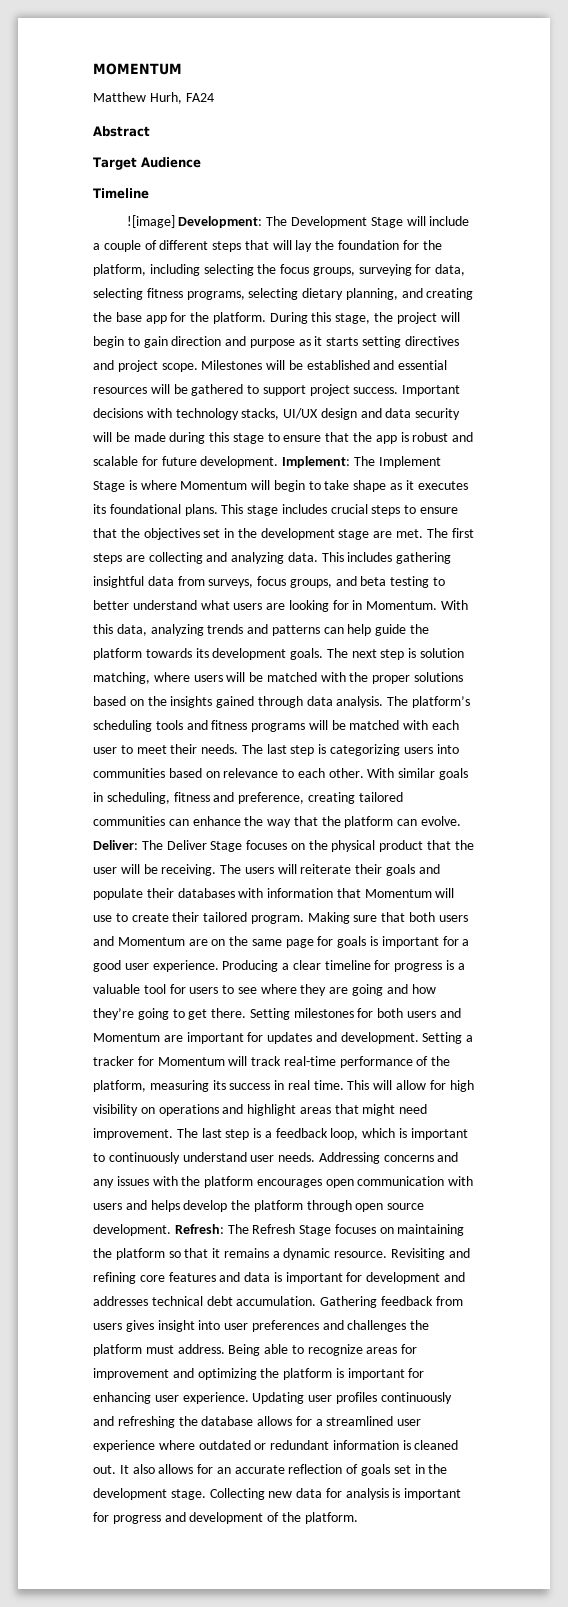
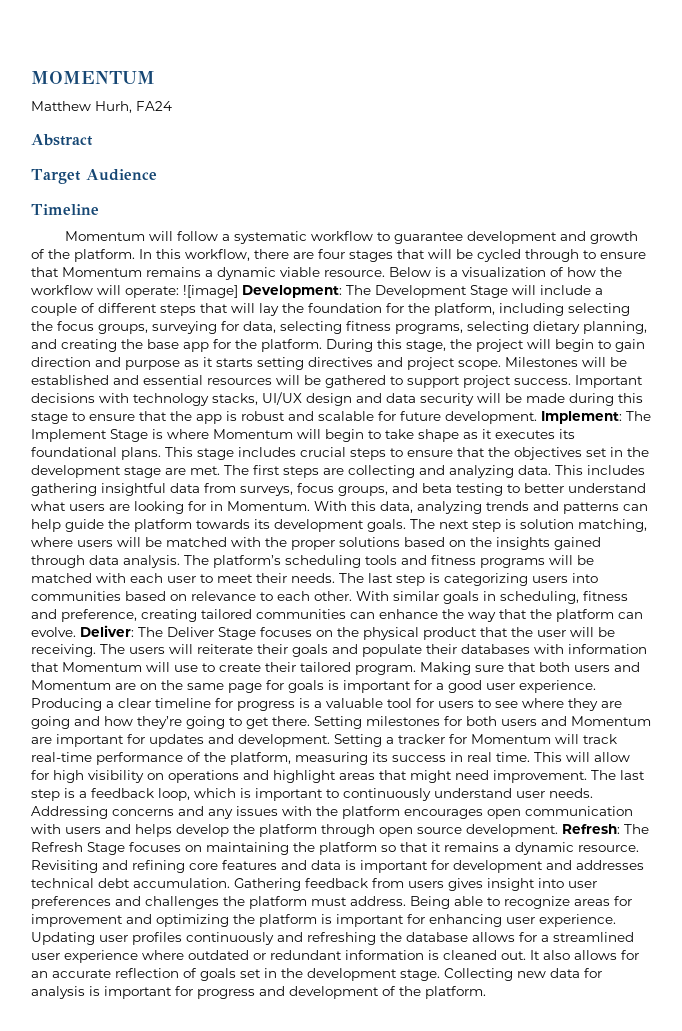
- ![image] Development: The Development Stage will include a couple of different steps that will lay the foundation for the platform, including selecting the focus groups, surveying for data, selecting fitness programs, selecting dietary planning, and creating the base app for the platform.
+ Momentum will follow a systematic workflow to guarantee development and growth of the platform. In this workflow, there are four stages that will be cycled through to ensure that Momentum remains a dynamic viable resource. Below is a visualization of how the workflow will operate: ![image] Development: The Development Stage will include a couple of different steps that will lay the foundation for the platform, including selecting the focus groups, surveying for data, selecting fitness programs, selecting dietary planning, and creating the base app for the platform.

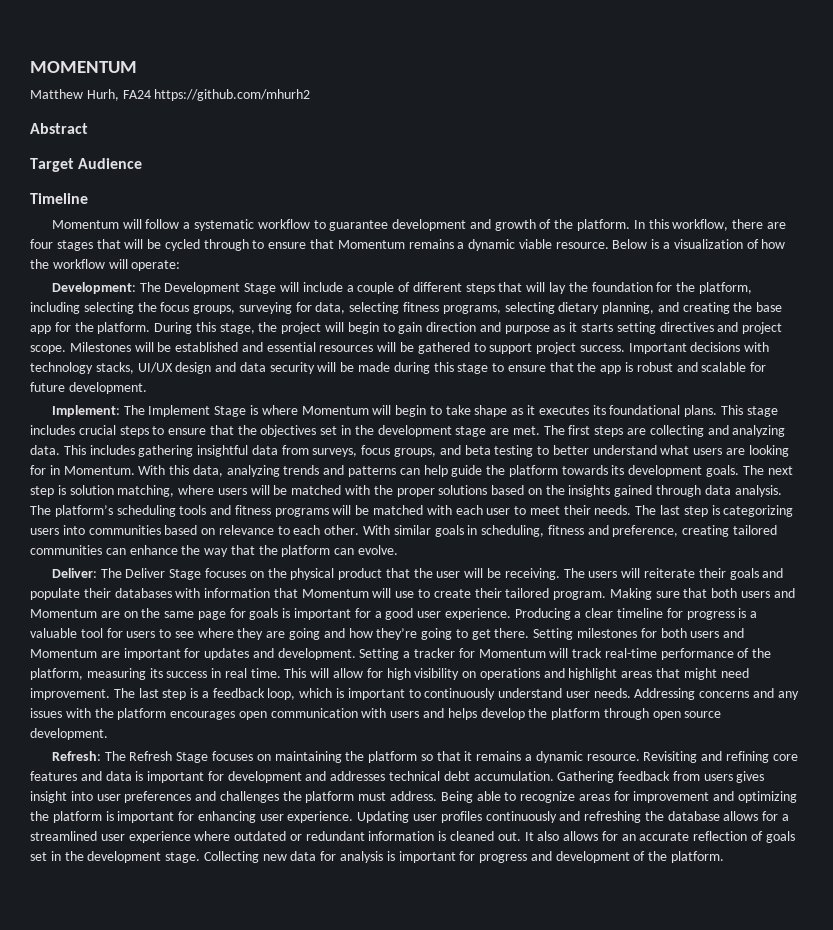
- Matthew Hurh, FA24
+ Matthew Hurh, FA24 https://github.com/mhurh2
- Below is a visualization of how the workflow will operate: ![image] Development: The Development Stage will include a couple of different steps that will lay the foundation for the platform, including selecting the focus groups, surveying for data, selecting fitness programs, selecting dietary planning, and creating the base app for the platform.
+ Below is a visualization of how the workflow will operate:
+ Development: The Development Stage will include a couple of different steps that will lay the foundation for the platform, including selecting the focus groups, surveying for data, selecting fitness programs, selecting dietary planning, and creating the base app for the platform.
- Important decisions with technology stacks, UI/UX design and data security will be made during this stage to ensure that the app is robust and scalable for future development. Implement: The Implement Stage is where Momentum will begin to take shape as it executes its foundational plans.
+ Important decisions with technology stacks, UI/UX design and data security will be made during this stage to ensure that the app is robust and scalable for future development.
+ Implement: The Implement Stage is where Momentum will begin to take shape as it executes its foundational plans.
- With similar goals in scheduling, fitness and preference, creating tailored communities can enhance the way that the platform can evolve. Deliver: The Deliver Stage focuses on the physical product that the user will be receiving.
+ With similar goals in scheduling, fitness and preference, creating tailored communities can enhance the way that the platform can evolve.
+ Deliver: The Deliver Stage focuses on the physical product that the user will be receiving.
- Addressing concerns and any issues with the platform encourages open communication with users and helps develop the platform through open source development. Refresh: The Refresh Stage focuses on maintaining the platform so that it remains a dynamic resource.
+ Addressing concerns and any issues with the platform encourages open communication with users and helps develop the platform through open source development.
+ Refresh: The Refresh Stage focuses on maintaining the platform so that it remains a dynamic resource.

